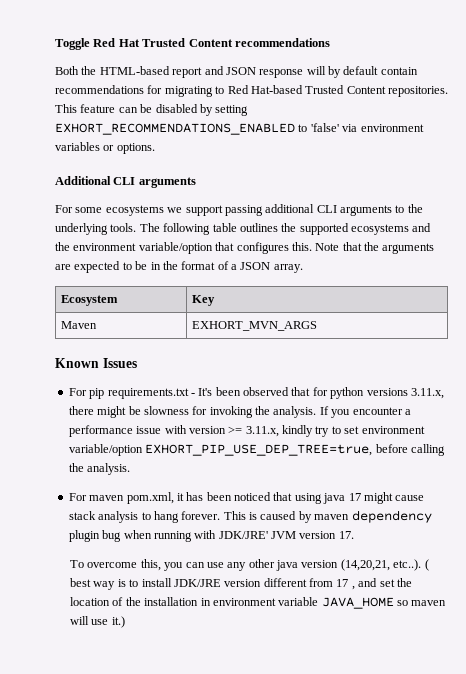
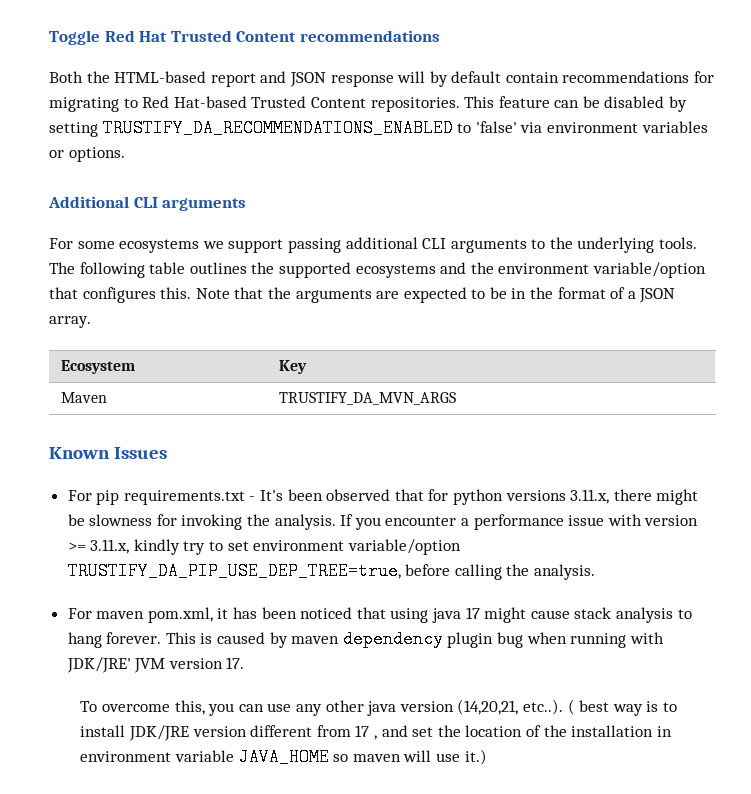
- This feature can be disabled by setting EXHORT_RECOMMENDATIONS_ENABLED to 'false' via environment variables or options.
+ This feature can be disabled by setting TRUSTIFY_DA_RECOMMENDATIONS_ENABLED to 'false' via environment variables or options.
- Maven | EXHORT_MVN_ARGS
+ Maven | TRUSTIFY_DA_MVN_ARGS
- If you encounter a performance issue with version >= 3.11.x, kindly try to set environment variable/option EXHORT_PIP_USE_DEP_TREE=true, before calling the analysis.
+ If you encounter a performance issue with version >= 3.11.x, kindly try to set environment variable/option TRUSTIFY_DA_PIP_USE_DEP_TREE=true, before calling the analysis.

